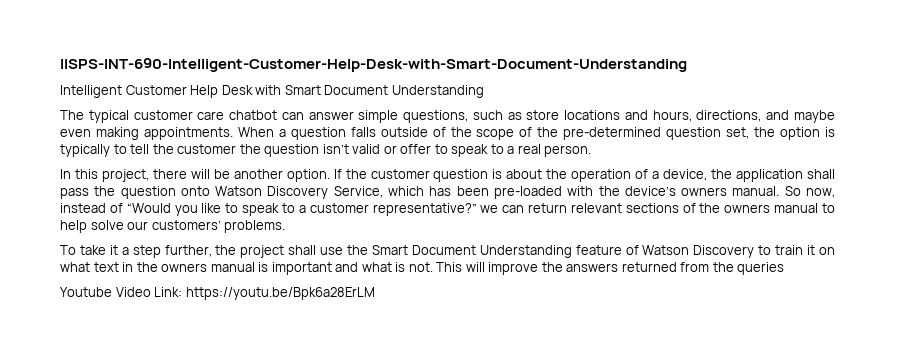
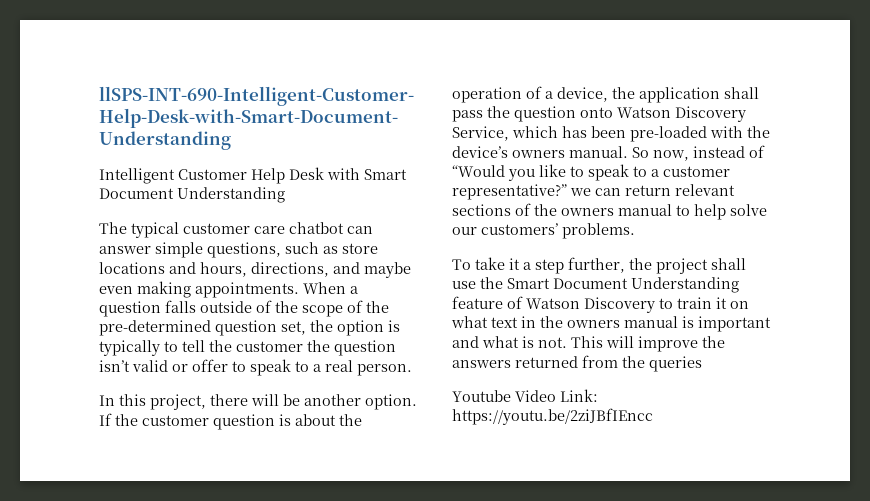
- Youtube Video Link: https://youtu.be/Bpk6a28ErLM
+ Youtube Video Link: https://youtu.be/2ziJBfIEncc

